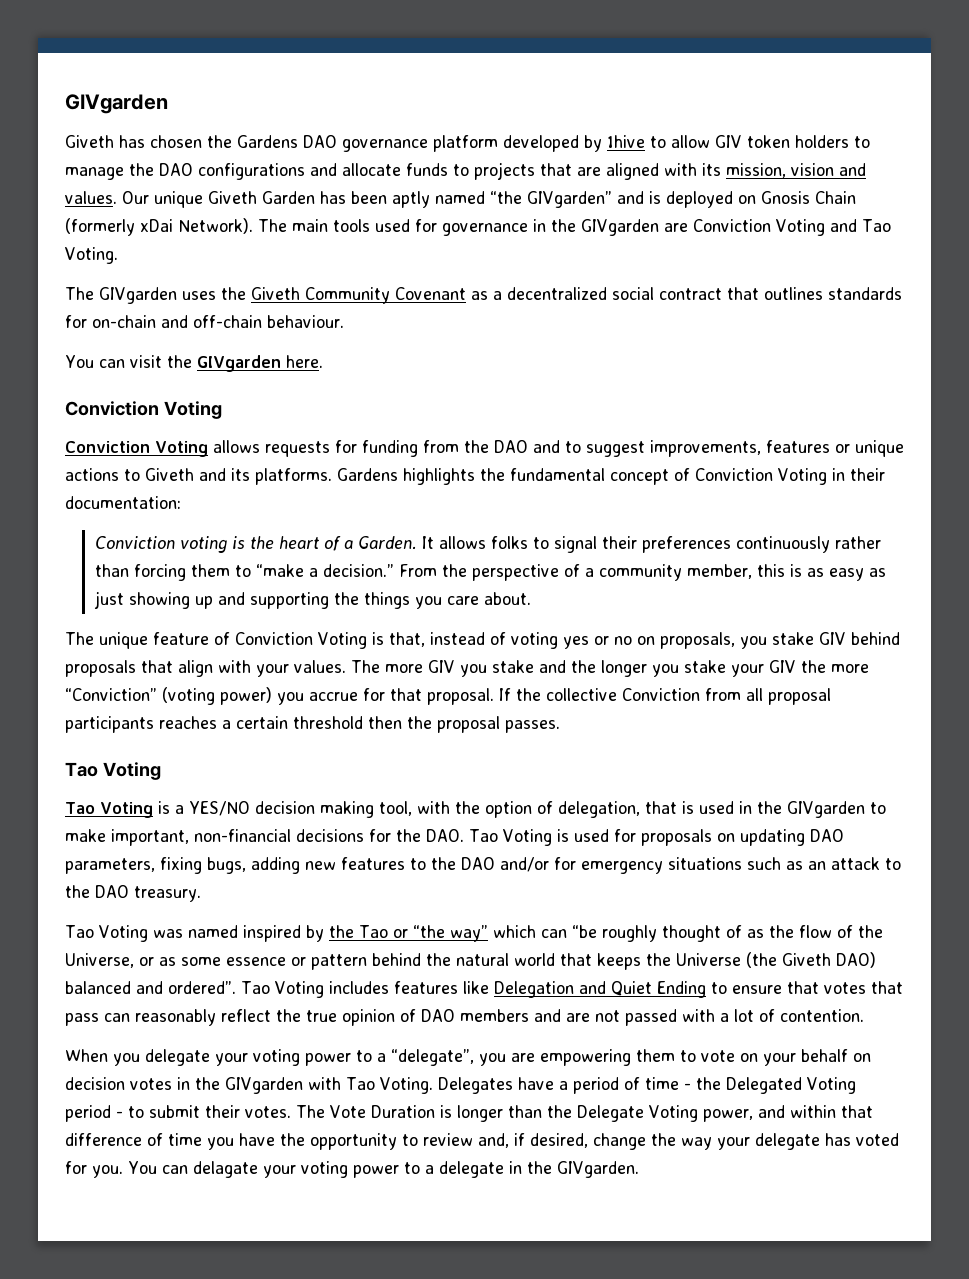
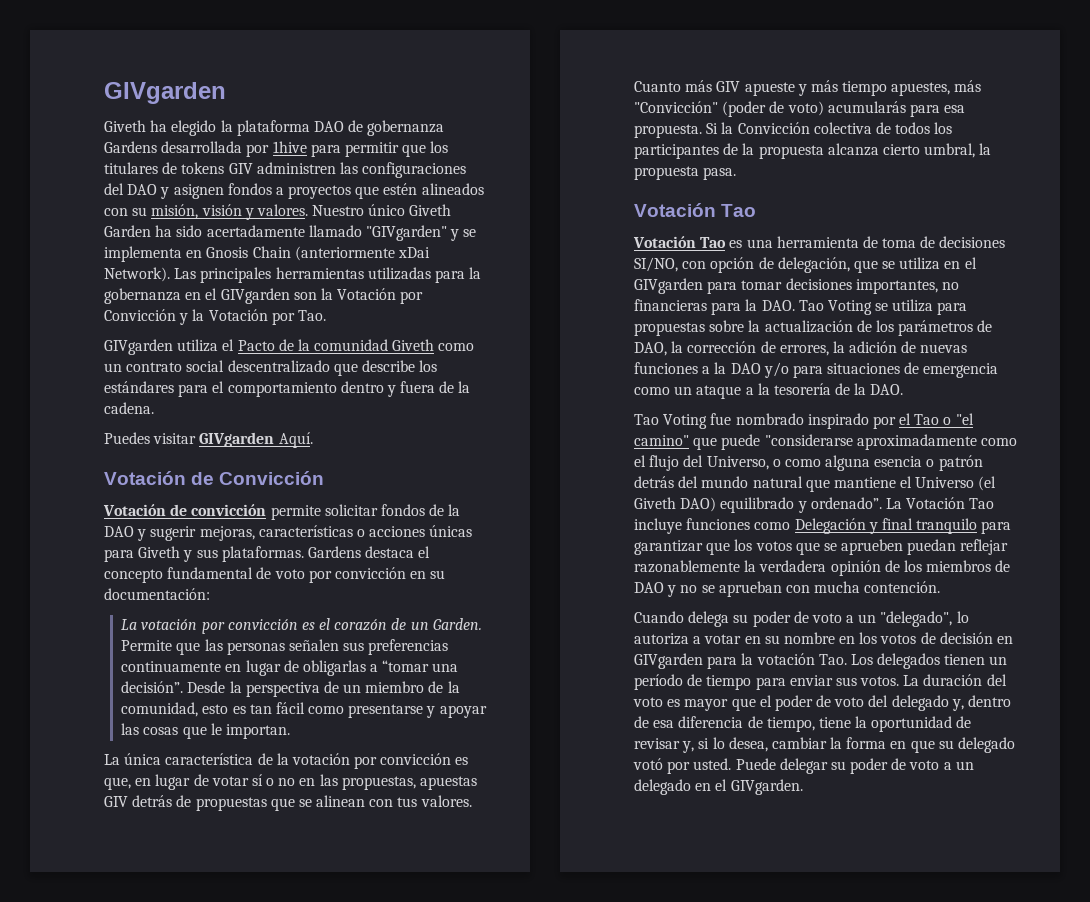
- Giveth has chosen the Gardens DAO governance platform developed by 1hive to allow GIV token holders to manage the DAO configurations and allocate funds to projects that are aligned with its mission, vision and values. Our unique Giveth Garden has been aptly named “the GIVgarden” and is deployed on Gnosis Chain (formerly xDai Network).
+ Giveth ha elegido la plataforma DAO de gobernanza Gardens desarrollada por 1hive para permitir que los titulares de tokens GIV administren las configuraciones del DAO y asignen fondos a proyectos que estén alineados con su misión, visión y valores. Nuestro único Giveth Garden ha sido acertadamente llamado "GIVgarden" y se implementa en Gnosis Chain (anteriormente xDai Network).
- The main tools used for governance in the GIVgarden are Conviction Voting and Tao Voting.
- The GIVgarden uses the Giveth Community Covenant as a decentralized social contract that outlines standards for on-chain and off-chain behaviour.
- You can visit the GIVgarden here.
- Conviction Voting
- Conviction Voting allows requests for funding from the DAO and to suggest improvements, features or unique actions to Giveth and its platforms. Gardens highlights the fundamental concept of Conviction Voting in their documentation:
- Conviction voting is the heart of a Garden. It allows folks to signal their preferences continuously rather than forcing them to “make a decision.” From the perspective of a community member, this is as easy as just showing up and supporting the things you care about.
- The unique feature of Conviction Voting is that, instead of voting yes or no on proposals, you stake GIV behind proposals that align with your values. The more GIV you stake and the longer you stake your GIV the more “Conviction” (voting power) you accrue for that proposal. If the collective Conviction from all proposal participants reaches a certain threshold then the proposal passes.
- Tao Voting
- Tao Voting is a YES/NO decision making tool, with the option of delegation, that is used in the GIVgarden to make important, non-financial decisions for the DAO. Tao Voting is used for proposals on updating DAO parameters, fixing bugs, adding new features to the DAO and/or for emergency situations such as an attack to the DAO treasury.
- Tao Voting was named inspired by the Tao or “the way” which can “be roughly thought of as the flow of the Universe, or as some essence or pattern behind the natural world that keeps the Universe (the Giveth DAO) balanced and ordered”. Tao Voting includes features like Delegation and Quiet Ending to ensure that votes that pass can reasonably reflect the true opinion of DAO members and are not passed with a lot of contention.
- When you delegate your voting power to a “delegate”, you are empowering them to vote on your behalf on decision votes in the GIVgarden with Tao Voting. Delegates have a period of time - the Delegated Voting period - to submit their votes. The Vote Duration is longer than the Delegate Voting power, and within that difference of time you have the opportunity to review and, if desired, change the way your delegate has voted for you. You can delagate your voting power to a delegate in the GIVgarden.
+ Las principales herramientas utilizadas para la gobernanza en el GIVgarden son la Votación por Convicción y la Votación por Tao.
+ GIVgarden utiliza el Pacto de la comunidad Giveth como un contrato social descentralizado que describe los estándares para el comportamiento dentro y fuera de la cadena.
+ Puedes visitar GIVgarden Aquí.
+ Votación de Convicción
+ Votación de convicción permite solicitar fondos de la DAO y sugerir mejoras, características o acciones únicas para Giveth y sus plataformas. Gardens destaca el concepto fundamental de voto por convicción en su documentación:
+ La votación por convicción es el corazón de un Garden. Permite que las personas señalen sus preferencias continuamente en lugar de obligarlas a “tomar una decisión”. Desde la perspectiva de un miembro de la comunidad, esto es tan fácil como presentarse y apoyar las cosas que le importan.
+ La única característica de la votación por convicción es que, en lugar de votar sí o no en las propuestas, apuestas GIV detrás de propuestas que se alinean con tus valores. Cuanto más GIV apueste y más tiempo apuestes, más "Convicción" (poder de voto) acumularás para esa propuesta. Si la Convicción colectiva de todos los participantes de la propuesta alcanza cierto umbral, la propuesta pasa.
+ Votación Tao
+ Votación Tao es una herramienta de toma de decisiones SI/NO, con opción de delegación, que se utiliza en el GIVgarden para tomar decisiones importantes, no financieras para la DAO. Tao Voting se utiliza para propuestas sobre la actualización de los parámetros de DAO, la corrección de errores, la adición de nuevas funciones a la DAO y/o para situaciones de emergencia como un ataque a la tesorería de la DAO.
+ Tao Voting fue nombrado inspirado por el Tao o "el camino" que puede "considerarse aproximadamente como el flujo del Universo, o como alguna esencia o patrón detrás del mundo natural que mantiene el Universo (el Giveth DAO) equilibrado y ordenado”. La Votación Tao incluye funciones como Delegación y final tranquilo para garantizar que los votos que se aprueben puedan reflejar razonablemente la verdadera opinión de los miembros de DAO y no se aprueban con mucha contención.
+ Cuando delega su poder de voto a un "delegado", lo autoriza a votar en su nombre en los votos de decisión en GIVgarden para la votación Tao. Los delegados tienen un período de tiempo para enviar sus votos. La duración del voto es mayor que el poder de voto del delegado y, dentro de esa diferencia de tiempo, tiene la oportunidad de revisar y, si lo desea, cambiar la forma en que su delegado votó por usted. Puede delegar su poder de voto a un delegado en el GIVgarden.

